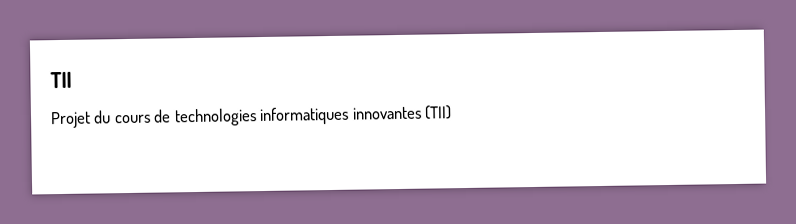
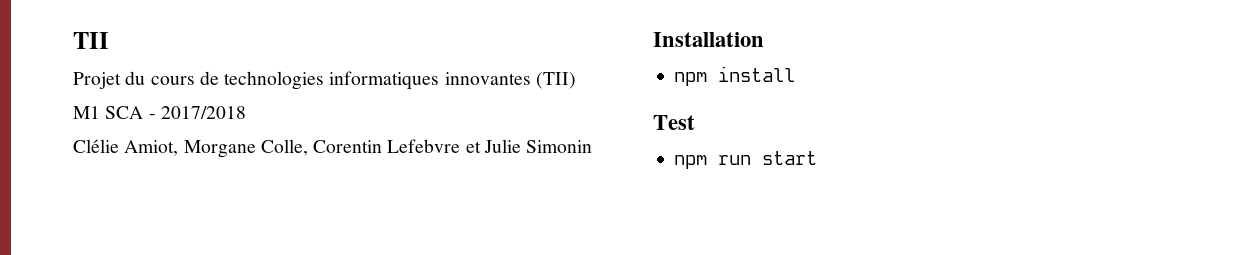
+ M1 SCA - 2017/2018
+ Clélie Amiot, Morgane Colle, Corentin Lefebvre et Julie Simonin
+ Installation
+ npm install
+ Test
+ npm run start

